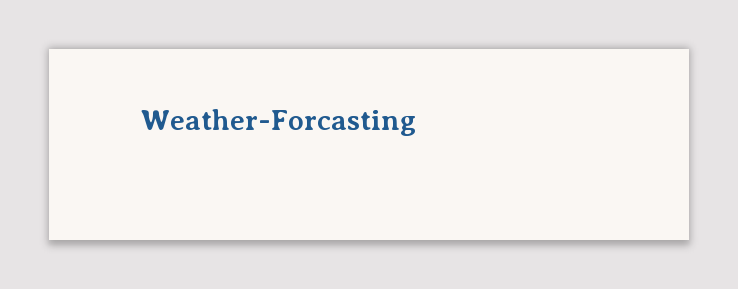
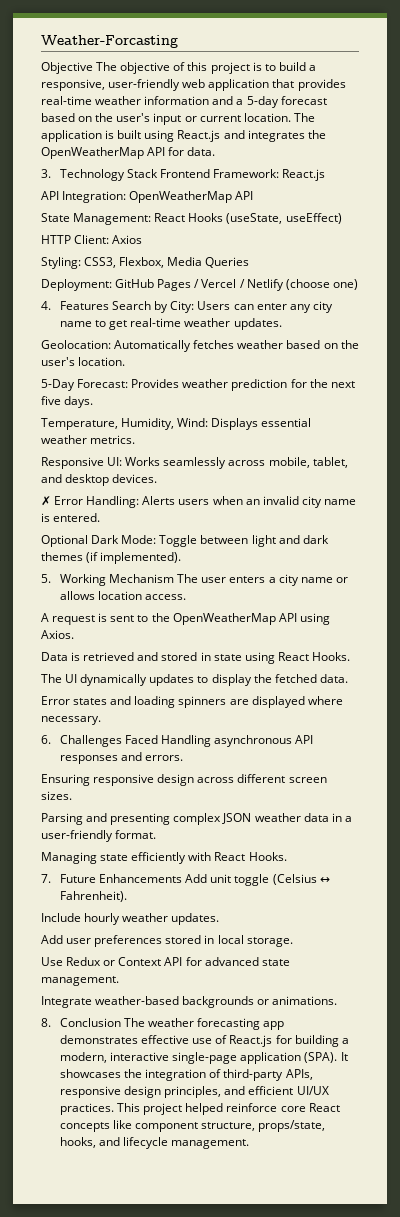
+ Objective The objective of this project is to build a responsive, user-friendly web application that provides real-time weather information and a 5-day forecast based on the user's input or current location. The application is built using React.js and integrates the OpenWeatherMap API for data.
+ 3. Technology Stack Frontend Framework: React.js
+ API Integration: OpenWeatherMap API
+ State Management: React Hooks (useState, useEffect)
+ HTTP Client: Axios
+ Styling: CSS3, Flexbox, Media Queries
+ Deployment: GitHub Pages / Vercel / Netlify (choose one)
+ 4. Features Search by City: Users can enter any city name to get real-time weather updates.
+ Geolocation: Automatically fetches weather based on the user's location.
+ 5-Day Forecast: Provides weather prediction for the next five days.
+ Temperature, Humidity, Wind: Displays essential weather metrics.
+ Responsive UI: Works seamlessly across mobile, tablet, and desktop devices.
+ ✗ Error Handling: Alerts users when an invalid city name is entered.
+ Optional Dark Mode: Toggle between light and dark themes (if implemented).
+ 5. Working Mechanism The user enters a city name or allows location access.
+ A request is sent to the OpenWeatherMap API using Axios.
+ Data is retrieved and stored in state using React Hooks.
+ The UI dynamically updates to display the fetched data.
+ Error states and loading spinners are displayed where necessary.
+ 6. Challenges Faced Handling asynchronous API responses and errors.
+ Ensuring responsive design across different screen sizes.
+ Parsing and presenting complex JSON weather data in a user-friendly format.
+ Managing state efficiently with React Hooks.
+ 7. Future Enhancements Add unit toggle (Celsius ↔ Fahrenheit).
+ Include hourly weather updates.
+ Add user preferences stored in local storage.
+ Use Redux or Context API for advanced state management.
+ Integrate weather-based backgrounds or animations.
+ 8. Conclusion The weather forecasting app demonstrates effective use of React.js for building a modern, interactive single-page application (SPA). It showcases the integration of third-party APIs, responsive design principles, and efficient UI/UX practices. This project helped reinforce core React concepts like component structure, props/state, hooks, and lifecycle management.

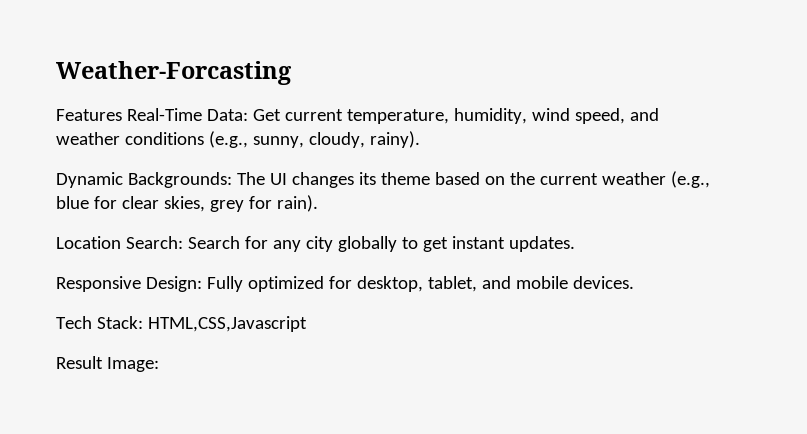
- Objective The objective of this project is to build a responsive, user-friendly web application that provides real-time weather information and a 5-day forecast based on the user's input or current location. The application is built using React.js and integrates the OpenWeatherMap API for data.
- 3. Technology Stack Frontend Framework: React.js
- API Integration: OpenWeatherMap API
- State Management: React Hooks (useState, useEffect)
- HTTP Client: Axios
- Styling: CSS3, Flexbox, Media Queries
- Deployment: GitHub Pages / Vercel / Netlify (choose one)
- 4. Features Search by City: Users can enter any city name to get real-time weather updates.
- Geolocation: Automatically fetches weather based on the user's location.
- 5-Day Forecast: Provides weather prediction for the next five days.
- Temperature, Humidity, Wind: Displays essential weather metrics.
- Responsive UI: Works seamlessly across mobile, tablet, and desktop devices.
+ Features Real-Time Data: Get current temperature, humidity, wind speed, and weather conditions (e.g., sunny, cloudy, rainy).
+ Dynamic Backgrounds: The UI changes its theme based on the current weather (e.g., blue for clear skies, grey for rain).
+ Location Search: Search for any city globally to get instant updates.
+ Responsive Design: Fully optimized for desktop, tablet, and mobile devices.
- ✗ Error Handling: Alerts users when an invalid city name is entered.
- Optional Dark Mode: Toggle between light and dark themes (if implemented).
- 5. Working Mechanism The user enters a city name or allows location access.
- A request is sent to the OpenWeatherMap API using Axios.
- Data is retrieved and stored in state using React Hooks.
- The UI dynamically updates to display the fetched data.
- Error states and loading spinners are displayed where necessary.
- 6. Challenges Faced Handling asynchronous API responses and errors.
- Ensuring responsive design across different screen sizes.
- Parsing and presenting complex JSON weather data in a user-friendly format.
- Managing state efficiently with React Hooks.
- 7. Future Enhancements Add unit toggle (Celsius ↔ Fahrenheit).
- Include hourly weather updates.
- Add user preferences stored in local storage.
- Use Redux or Context API for advanced state management.
- Integrate weather-based backgrounds or animations.
- 8. Conclusion The weather forecasting app demonstrates effective use of React.js for building a modern, interactive single-page application (SPA). It showcases the integration of third-party APIs, responsive design principles, and efficient UI/UX practices. This project helped reinforce core React concepts like component structure, props/state, hooks, and lifecycle management.
+ Tech Stack: HTML,CSS,Javascript
+ Result Image:

